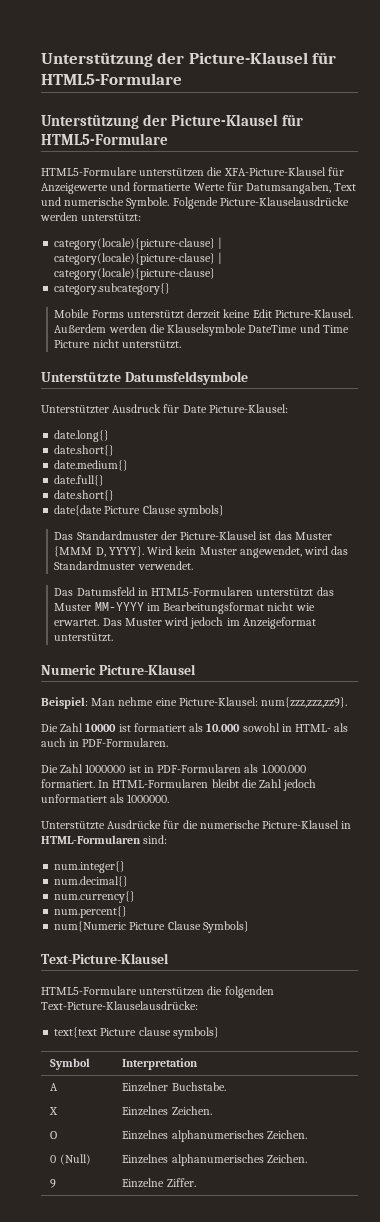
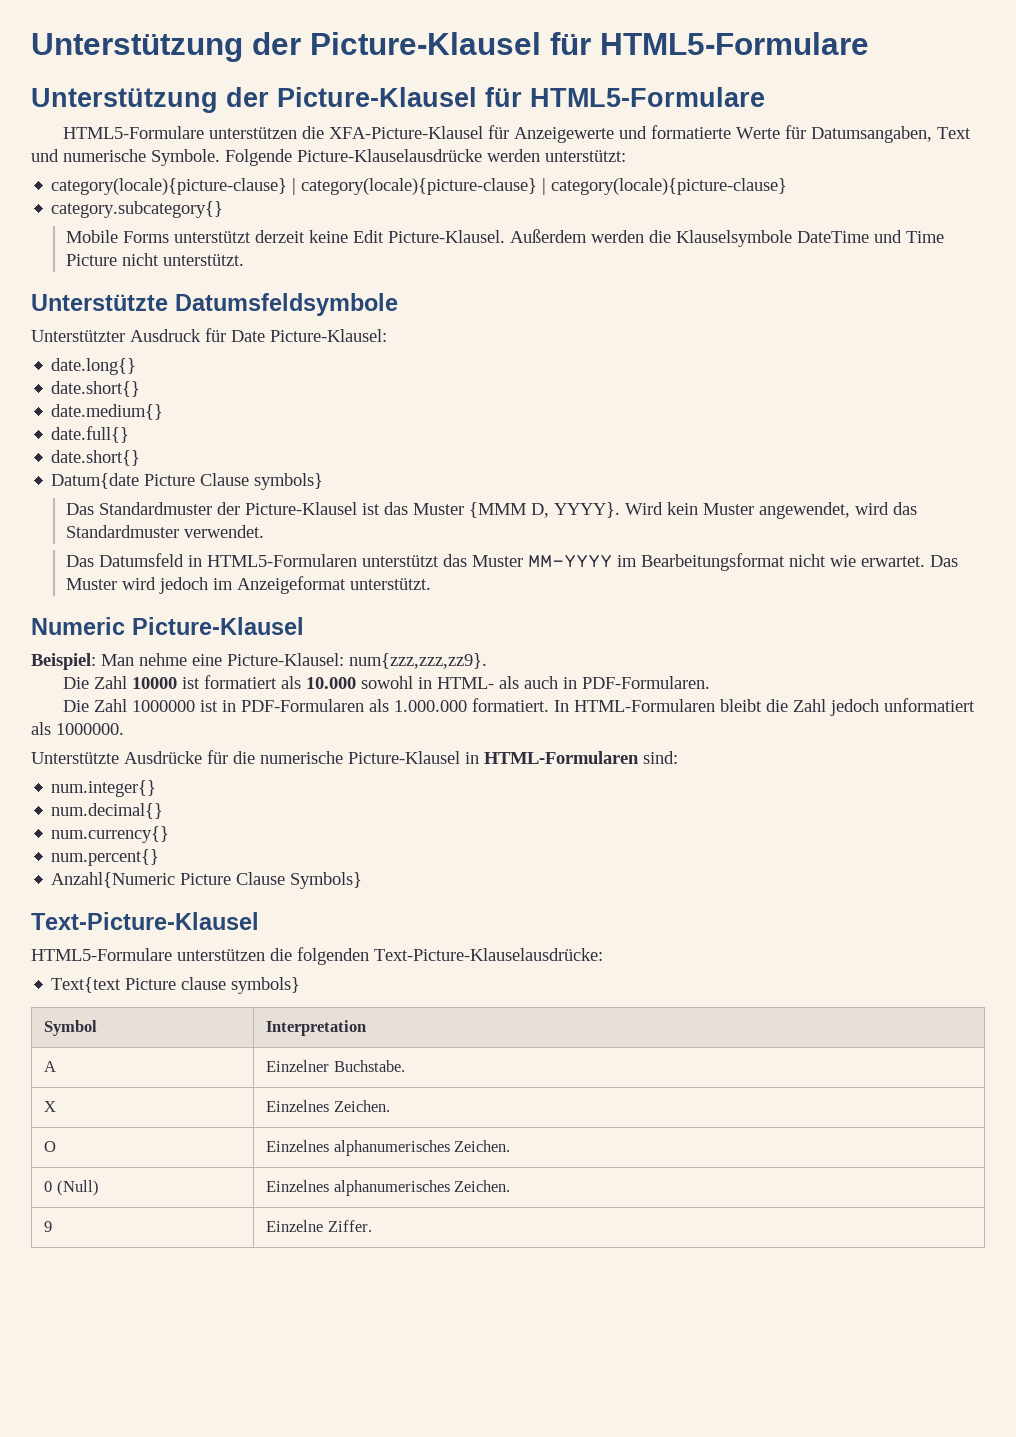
- date{date Picture Clause symbols}
+ Datum{date Picture Clause symbols}
- num{Numeric Picture Clause Symbols}
+ Anzahl{Numeric Picture Clause Symbols}
- text{text Picture clause symbols}
+ Text{text Picture clause symbols}

